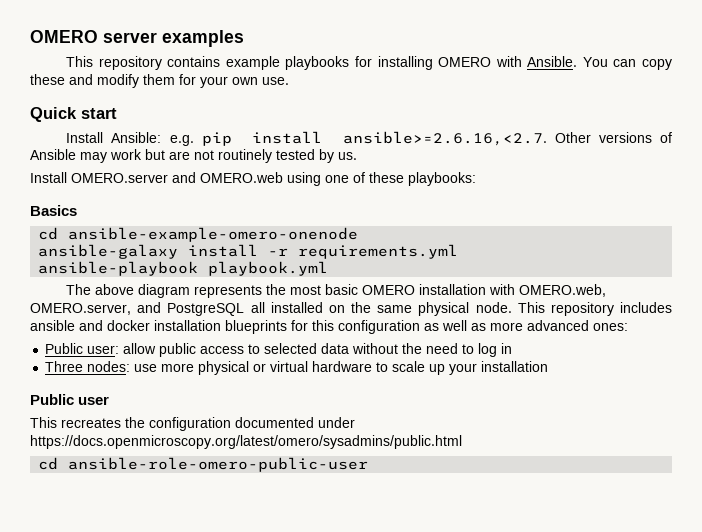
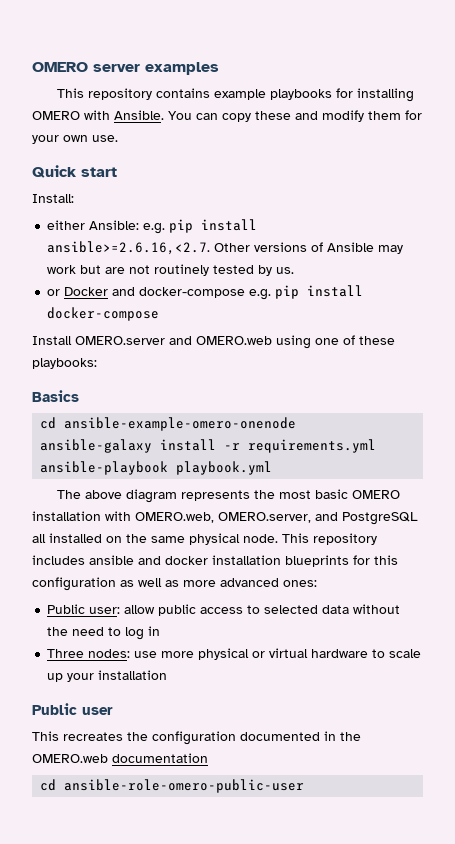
- Install Ansible: e.g. pip install ansible>=2.6.16,<2.7. Other versions of Ansible may work but are not routinely tested by us.
+ Install:
+ either Ansible: e.g. pip install ansible>=2.6.16,<2.7. Other versions of Ansible may work but are not routinely tested by us.
+ or Docker and docker-compose e.g. pip install docker-compose
- This recreates the configuration documented under https://docs.openmicroscopy.org/latest/omero/sysadmins/public.html
+ This recreates the configuration documented in the OMERO.web documentation

